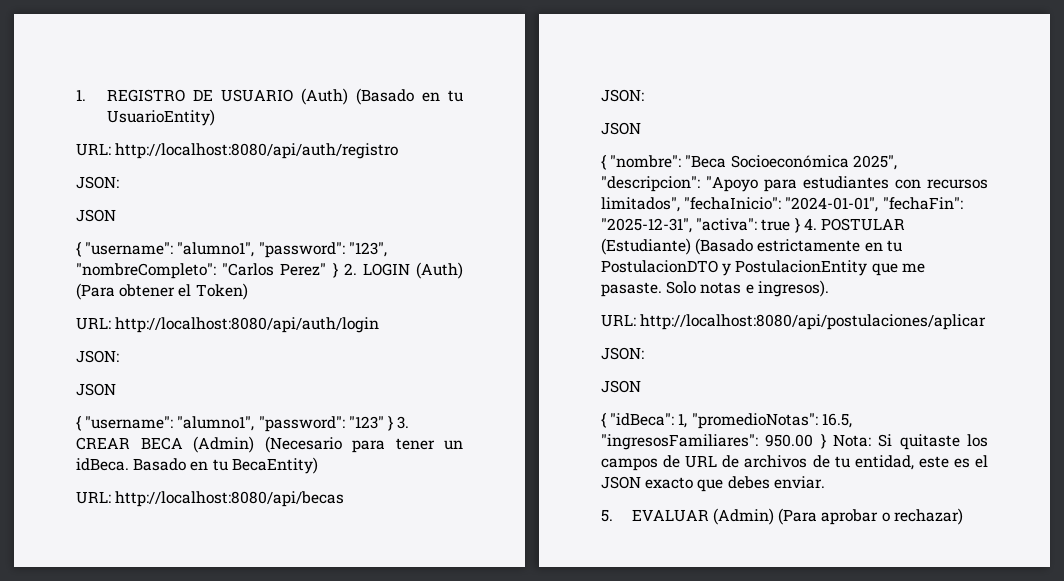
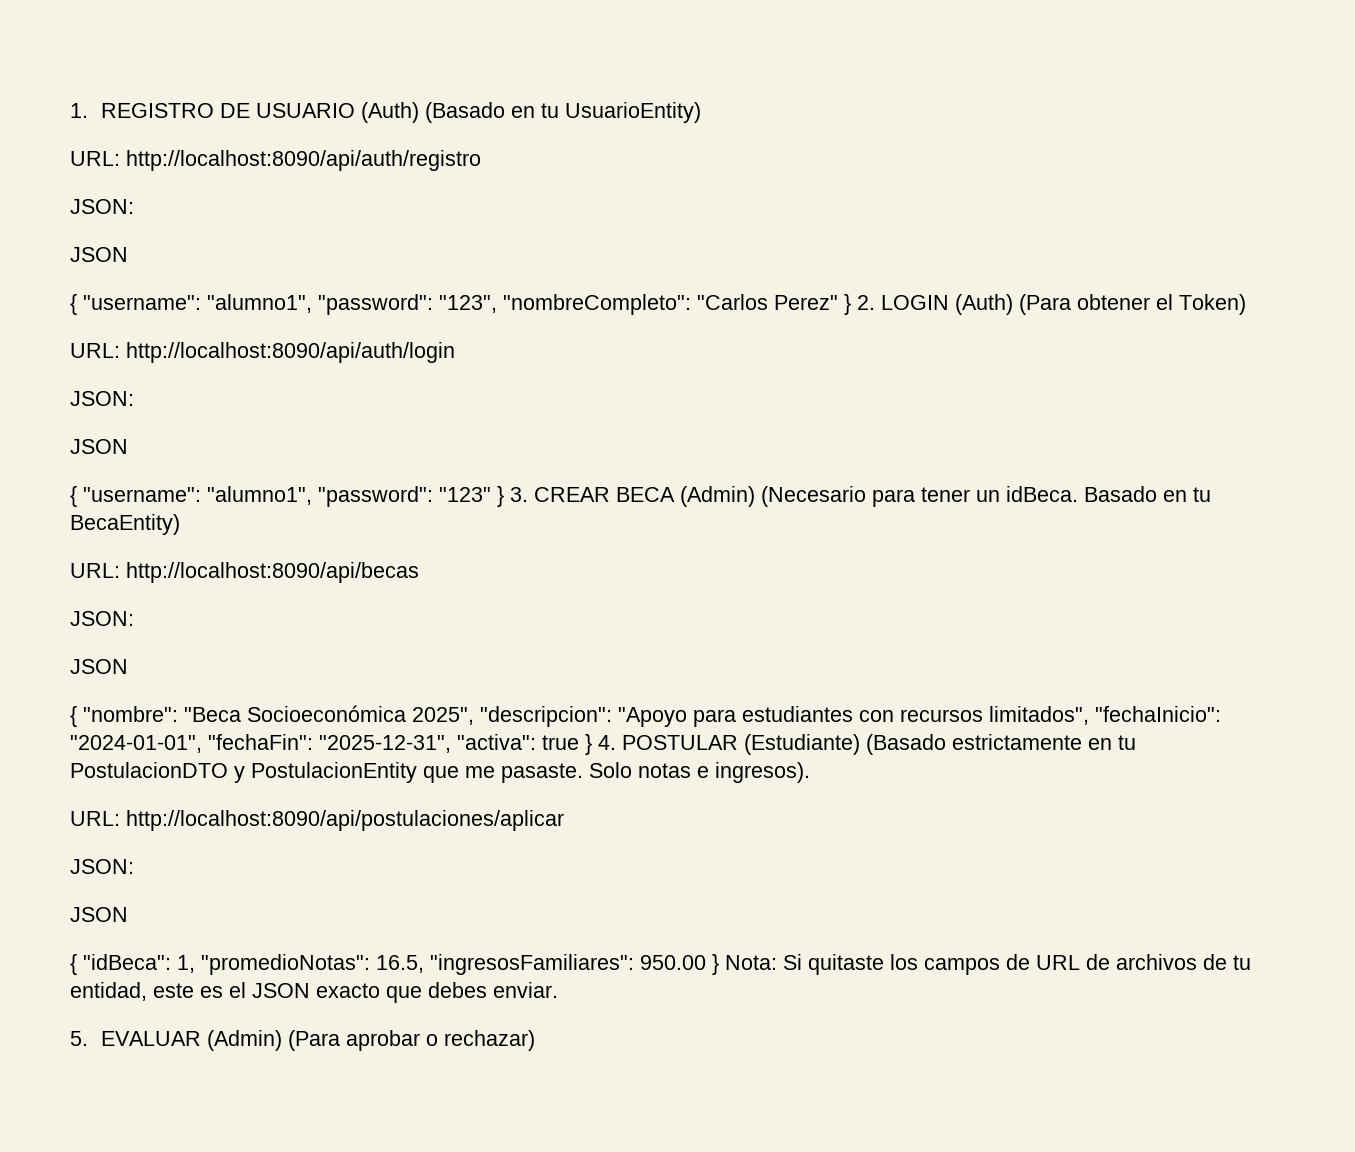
- URL: http://localhost:8080/api/auth/registro
+ URL: http://localhost:8090/api/auth/registro
- URL: http://localhost:8080/api/auth/login
+ URL: http://localhost:8090/api/auth/login
- URL: http://localhost:8080/api/becas
+ URL: http://localhost:8090/api/becas
- URL: http://localhost:8080/api/postulaciones/aplicar
+ URL: http://localhost:8090/api/postulaciones/aplicar

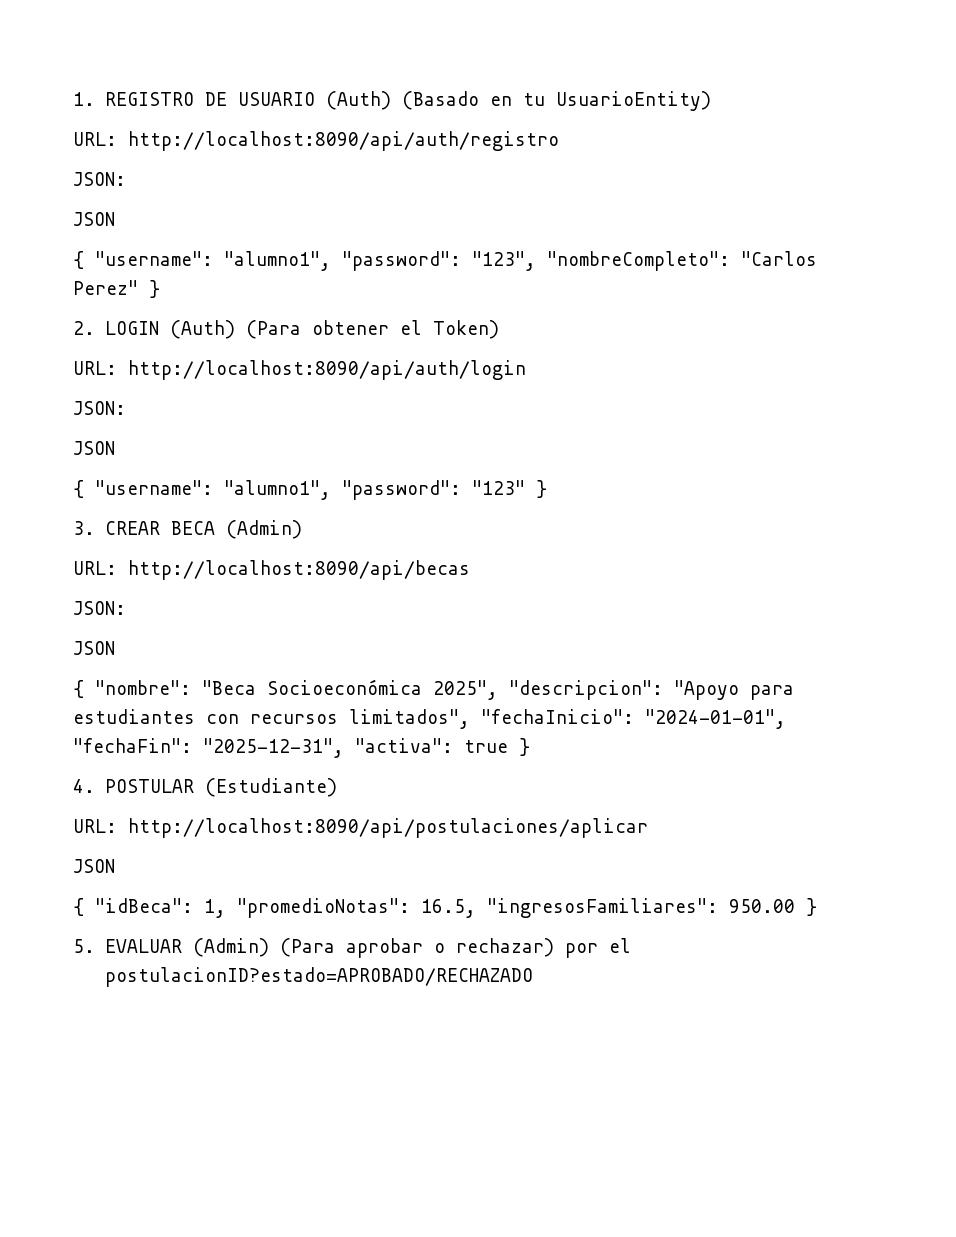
- { "username": "alumno1", "password": "123", "nombreCompleto": "Carlos Perez" } 2. LOGIN (Auth) (Para obtener el Token)
+ { "username": "alumno1", "password": "123", "nombreCompleto": "Carlos Perez" }
+ 2. LOGIN (Auth) (Para obtener el Token)
- { "username": "alumno1", "password": "123" } 3. CREAR BECA (Admin) (Necesario para tener un idBeca. Basado en tu BecaEntity)
+ { "username": "alumno1", "password": "123" }
+ 3. CREAR BECA (Admin)
- { "nombre": "Beca Socioeconómica 2025", "descripcion": "Apoyo para estudiantes con recursos limitados", "fechaInicio": "2024-01-01", "fechaFin": "2025-12-31", "activa": true } 4. POSTULAR (Estudiante) (Basado estrictamente en tu PostulacionDTO y PostulacionEntity que me pasaste. Solo notas e ingresos).
+ { "nombre": "Beca Socioeconómica 2025", "descripcion": "Apoyo para estudiantes con recursos limitados", "fechaInicio": "2024-01-01", "fechaFin": "2025-12-31", "activa": true }
+ 4. POSTULAR (Estudiante)
  URL: http://localhost:8090/api/postulaciones/aplicar
- JSON:
- { "idBeca": 1, "promedioNotas": 16.5, "ingresosFamiliares": 950.00 } Nota: Si quitaste los campos de URL de archivos de tu entidad, este es el JSON exacto que debes enviar.
+ { "idBeca": 1, "promedioNotas": 16.5, "ingresosFamiliares": 950.00 }
- 5. EVALUAR (Admin) (Para aprobar o rechazar)
+ 5. EVALUAR (Admin) (Para aprobar o rechazar) por el postulacionID?estado=APROBADO/RECHAZADO

